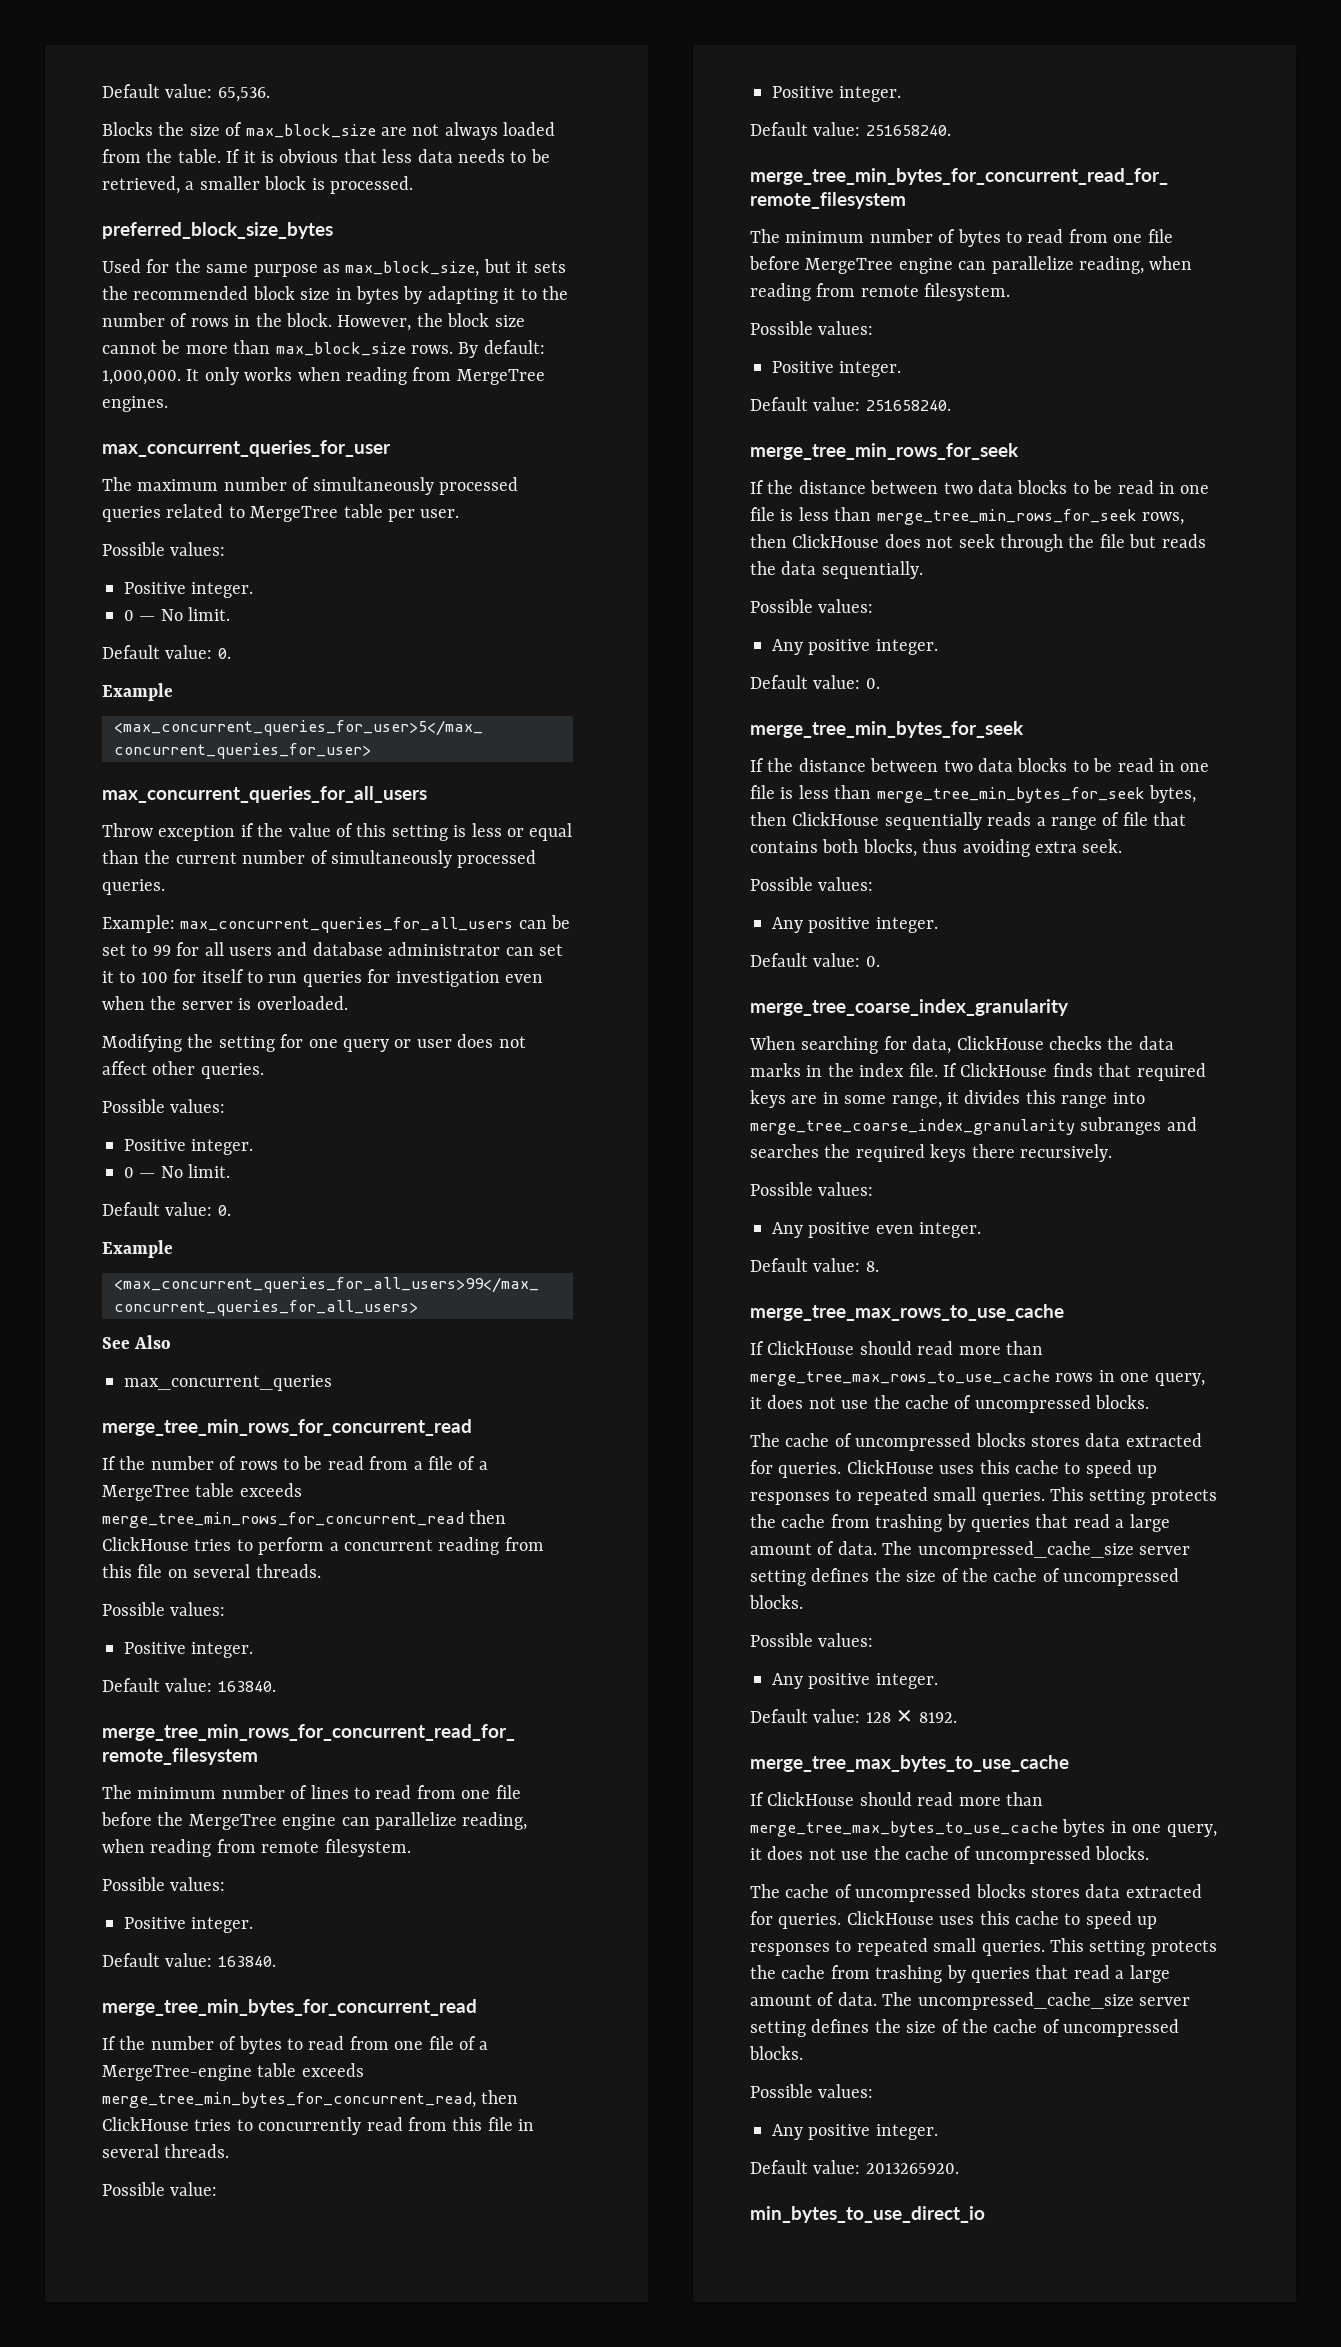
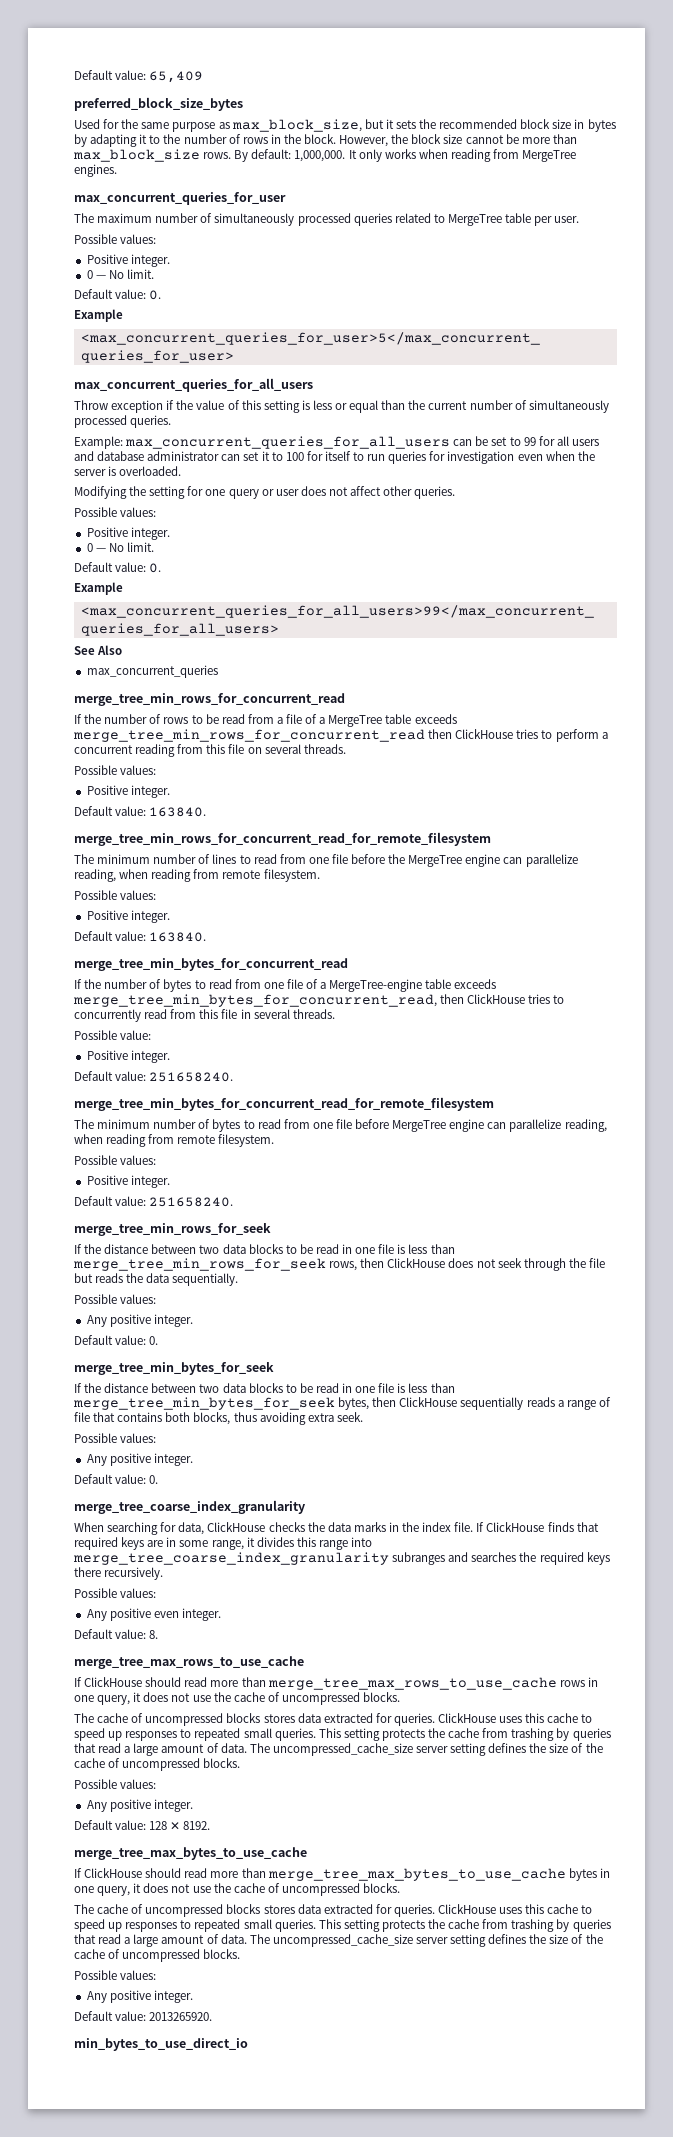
- Default value: 65,536.
- Blocks the size of max_block_size are not always loaded from the table. If it is obvious that less data needs to be retrieved, a smaller block is processed.
+ Default value: 65,409

